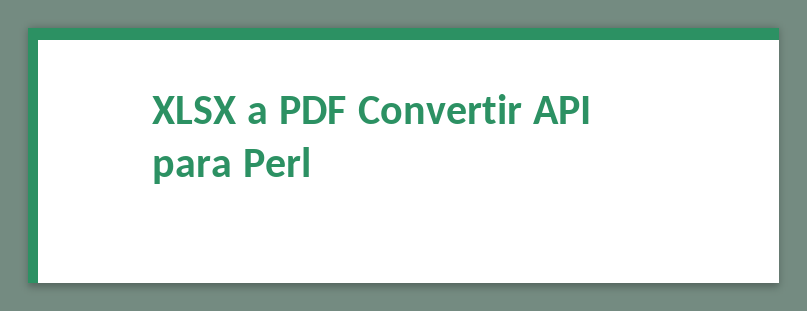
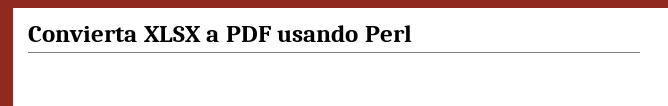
- XLSX a PDF Convertir API para Perl
+ Convierta XLSX a PDF usando Perl

